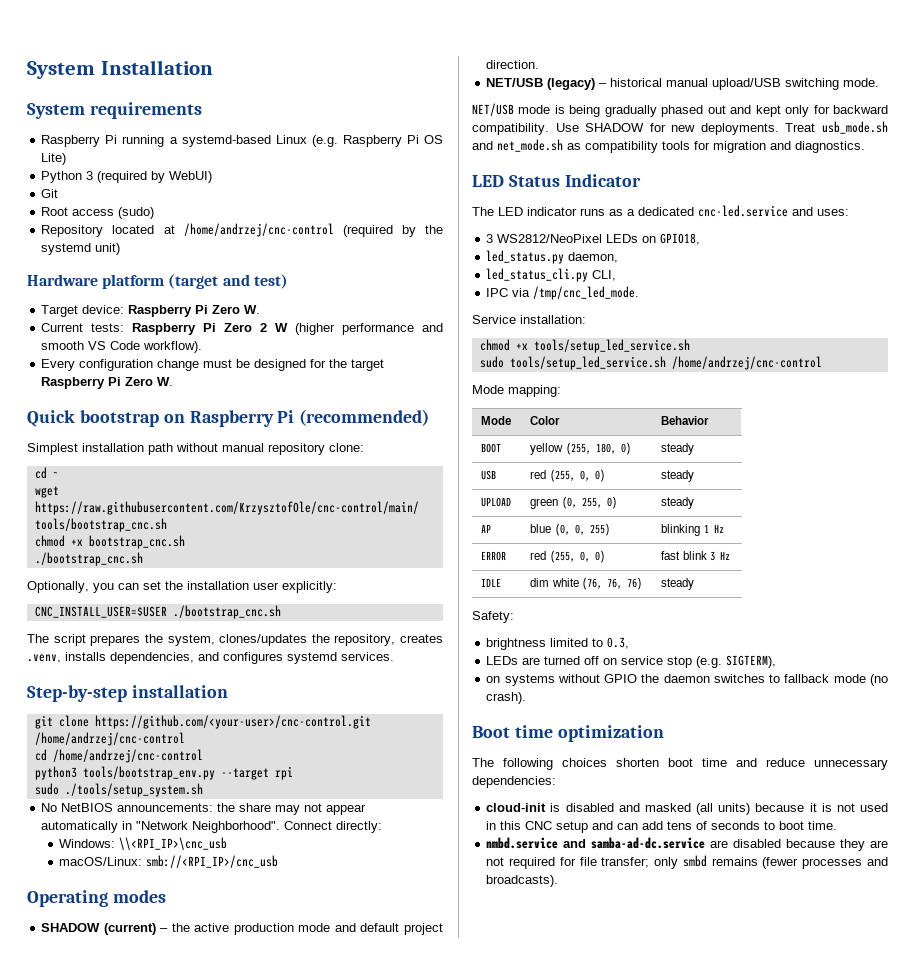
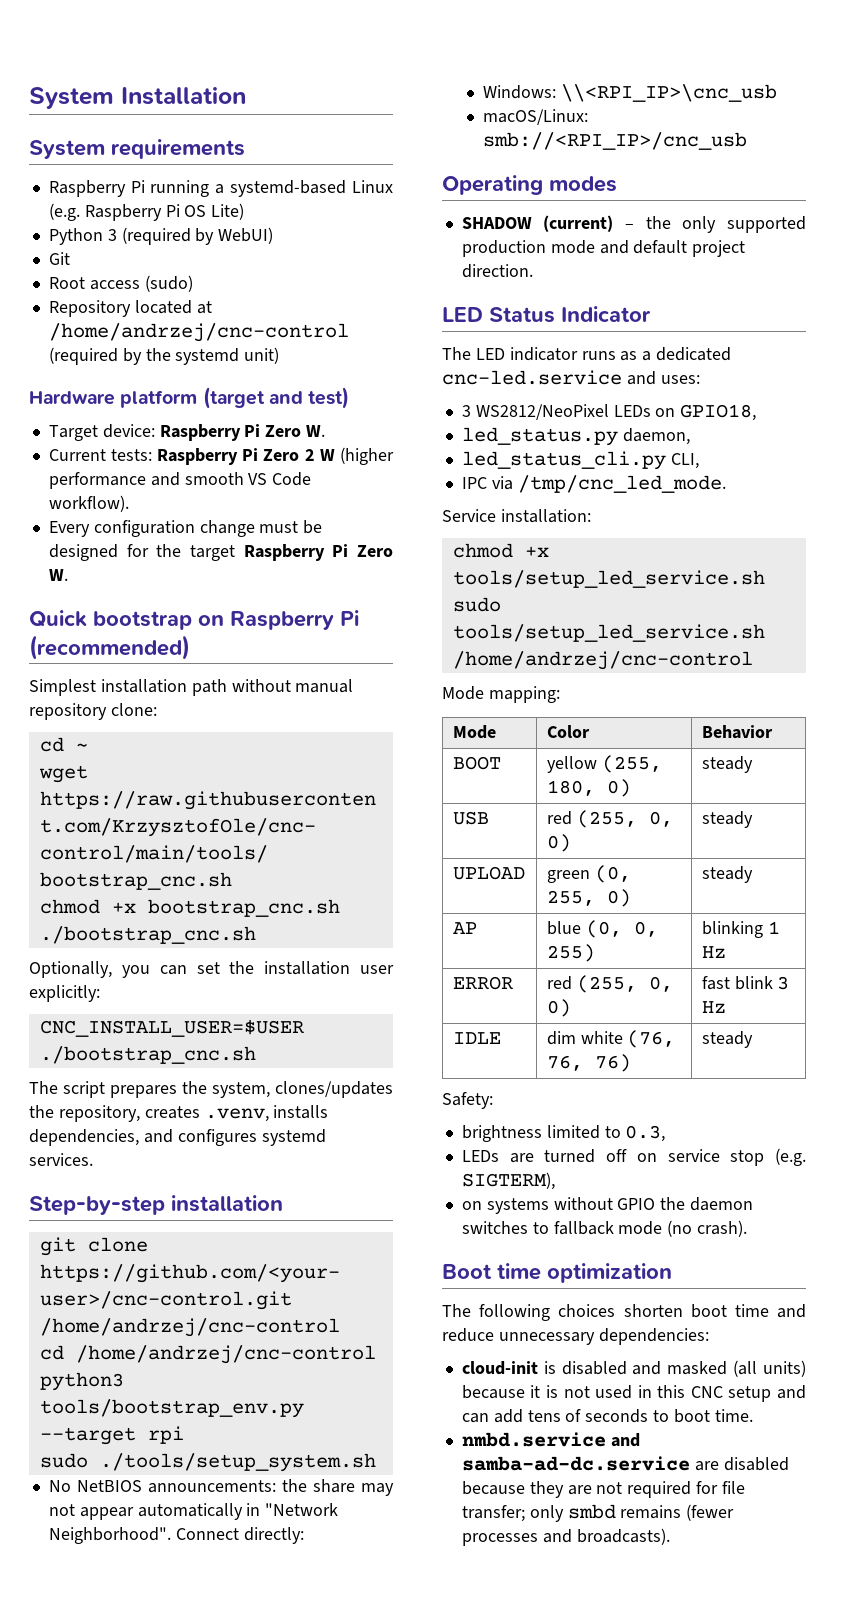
- SHADOW (current) – the active production mode and default project direction.
+ SHADOW (current) – the only supported production mode and default project direction.
- NET/USB (legacy) – historical manual upload/USB switching mode.
- NET/USB mode is being gradually phased out and kept only for backward compatibility. Use SHADOW for new deployments. Treat usb_mode.sh and net_mode.sh as compatibility tools for migration and diagnostics.

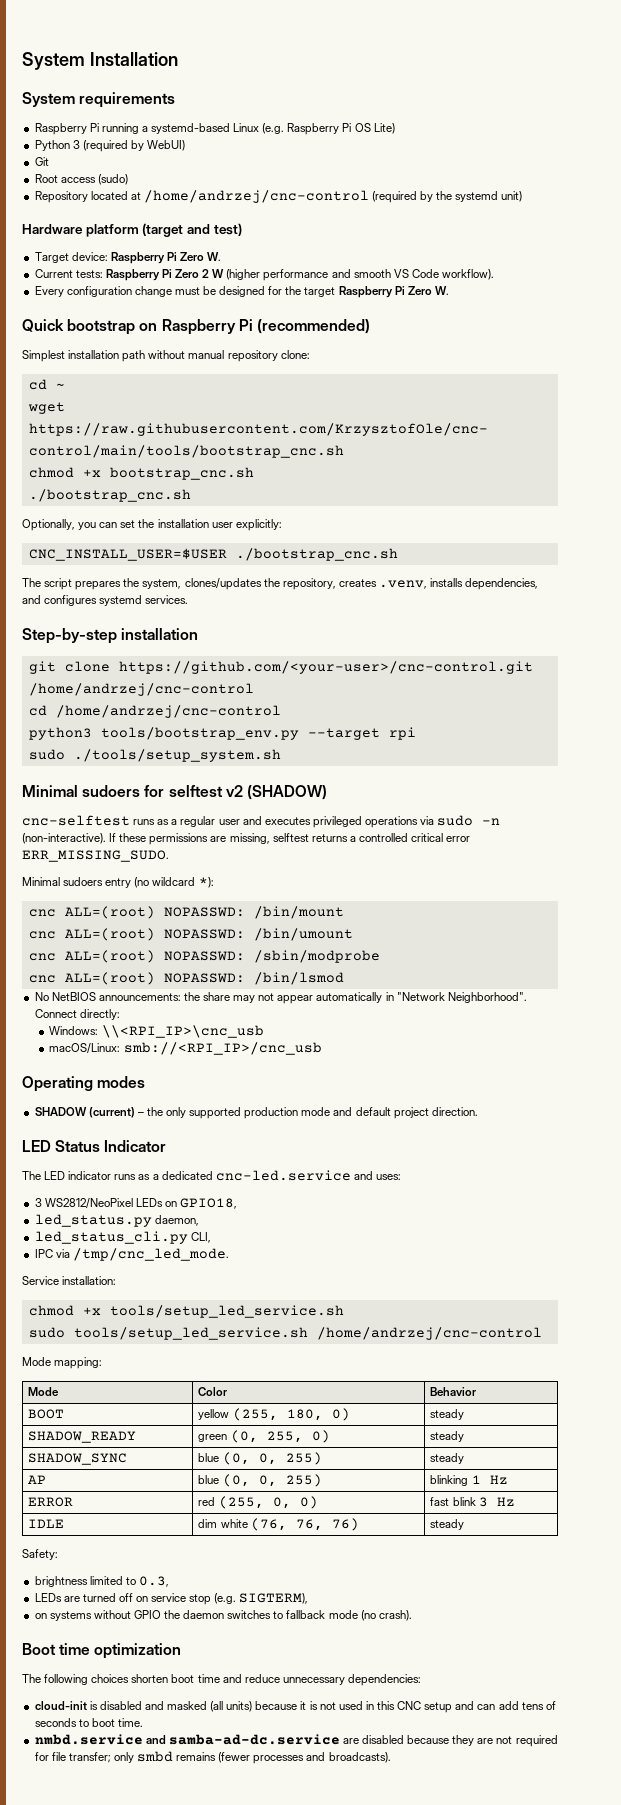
+ Minimal sudoers for selftest v2 (SHADOW)
+ cnc-selftest runs as a regular user and executes privileged operations via sudo -n (non-interactive). If these permissions are missing, selftest returns a controlled critical error ERR_MISSING_SUDO.
+ Minimal sudoers entry (no wildcard *):
+ cnc ALL=(root) NOPASSWD: /bin/mount
+ cnc ALL=(root) NOPASSWD: /bin/umount
+ cnc ALL=(root) NOPASSWD: /sbin/modprobe
+ cnc ALL=(root) NOPASSWD: /bin/lsmod
- USB | red (255, 0, 0) | steady
- UPLOAD | green (0, 255, 0) | steady
+ SHADOW_READY | green (0, 255, 0) | steady
+ SHADOW_SYNC | blue (0, 0, 255) | steady

